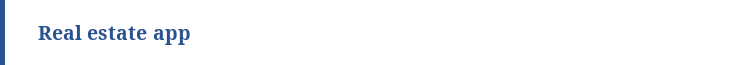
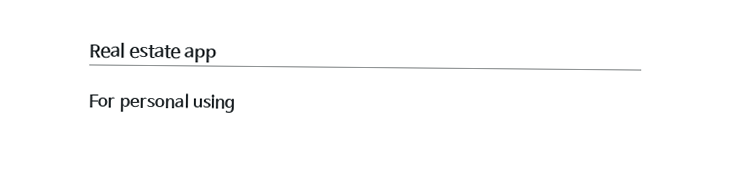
+ For personal using

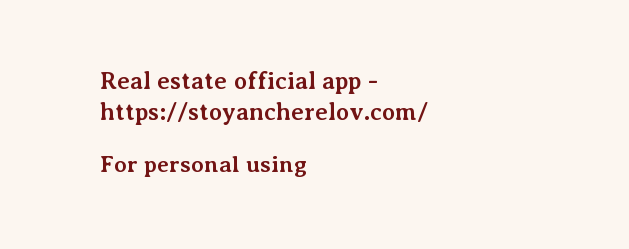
- Real estate app
+ Real estate official app - https://stoyancherelov.com/

